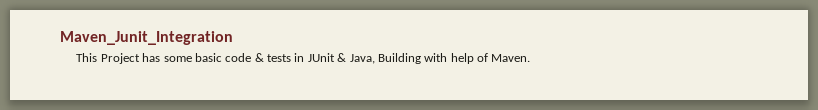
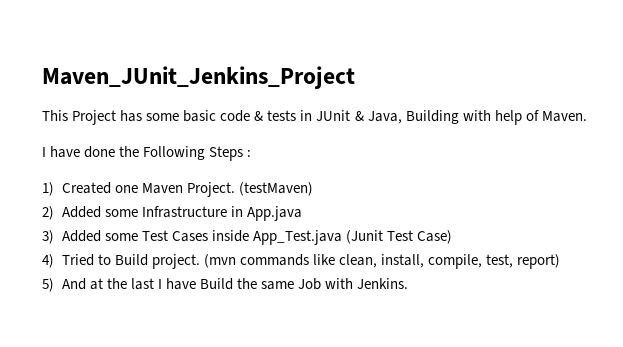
- Maven_Junit_Integration
+ Maven_JUnit_Jenkins_Project
+ I have done the Following Steps :
+ 1) Created one Maven Project. (testMaven)
+ 2) Added some Infrastructure in App.java
+ 3) Added some Test Cases inside App_Test.java (Junit Test Case)
+ 4) Tried to Build project. (mvn commands like clean, install, compile, test, report)
+ 5) And at the last I have Build the same Job with Jenkins.

